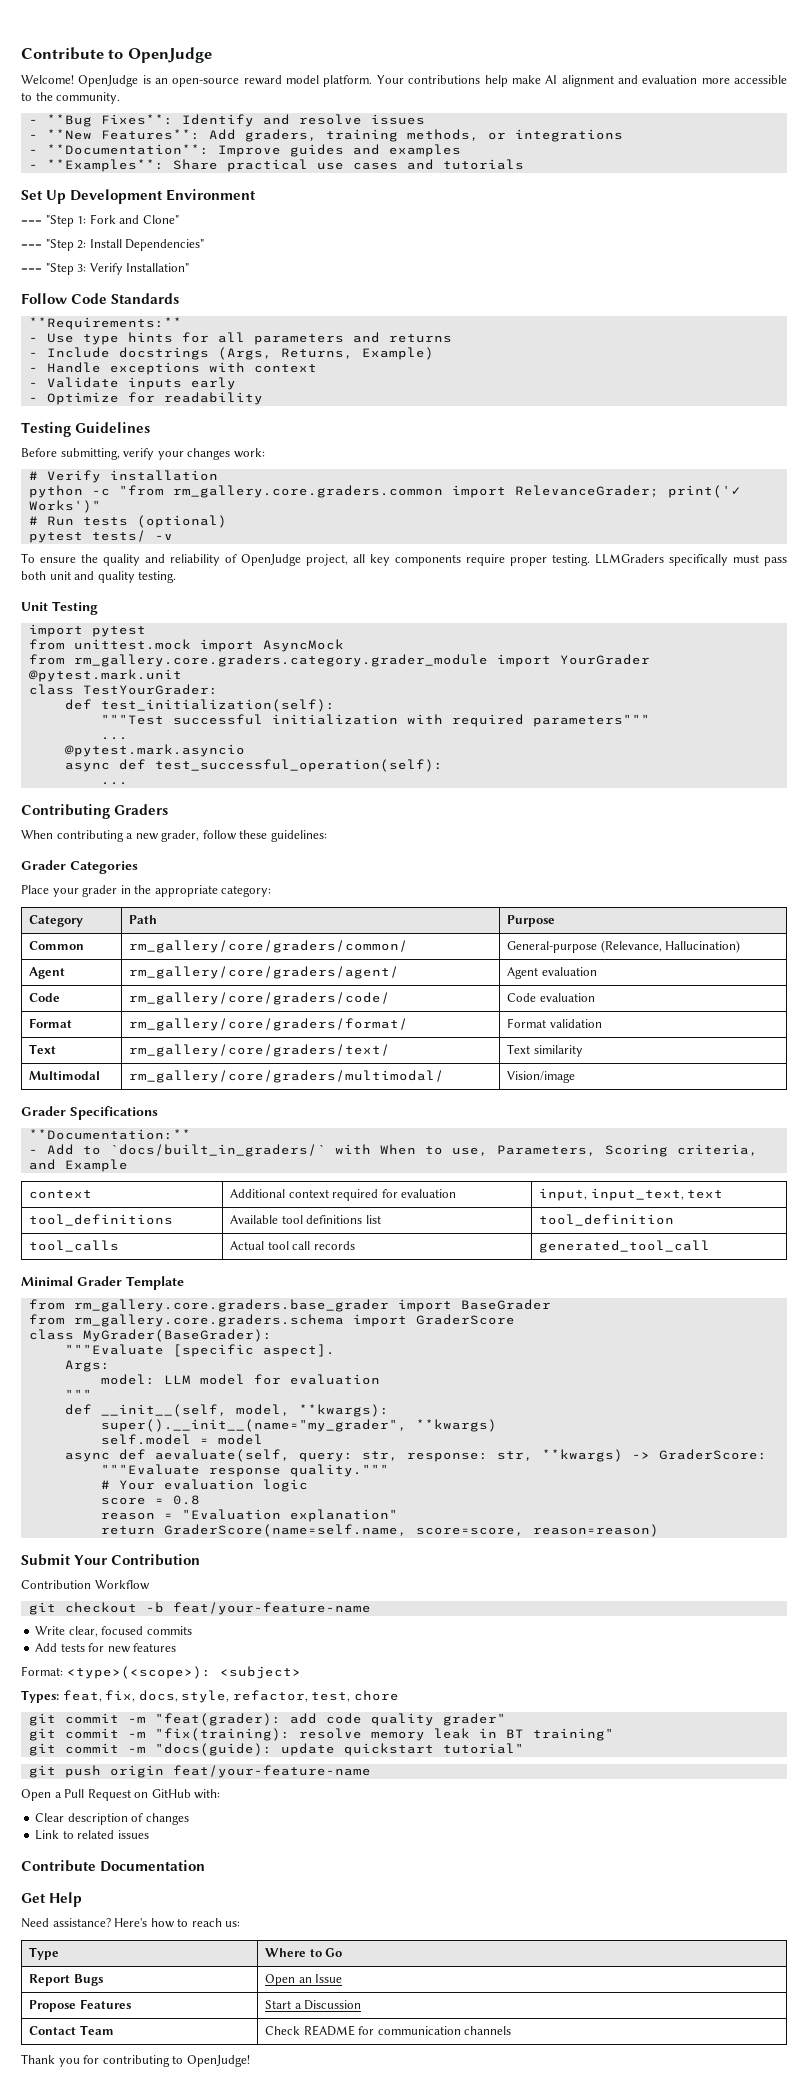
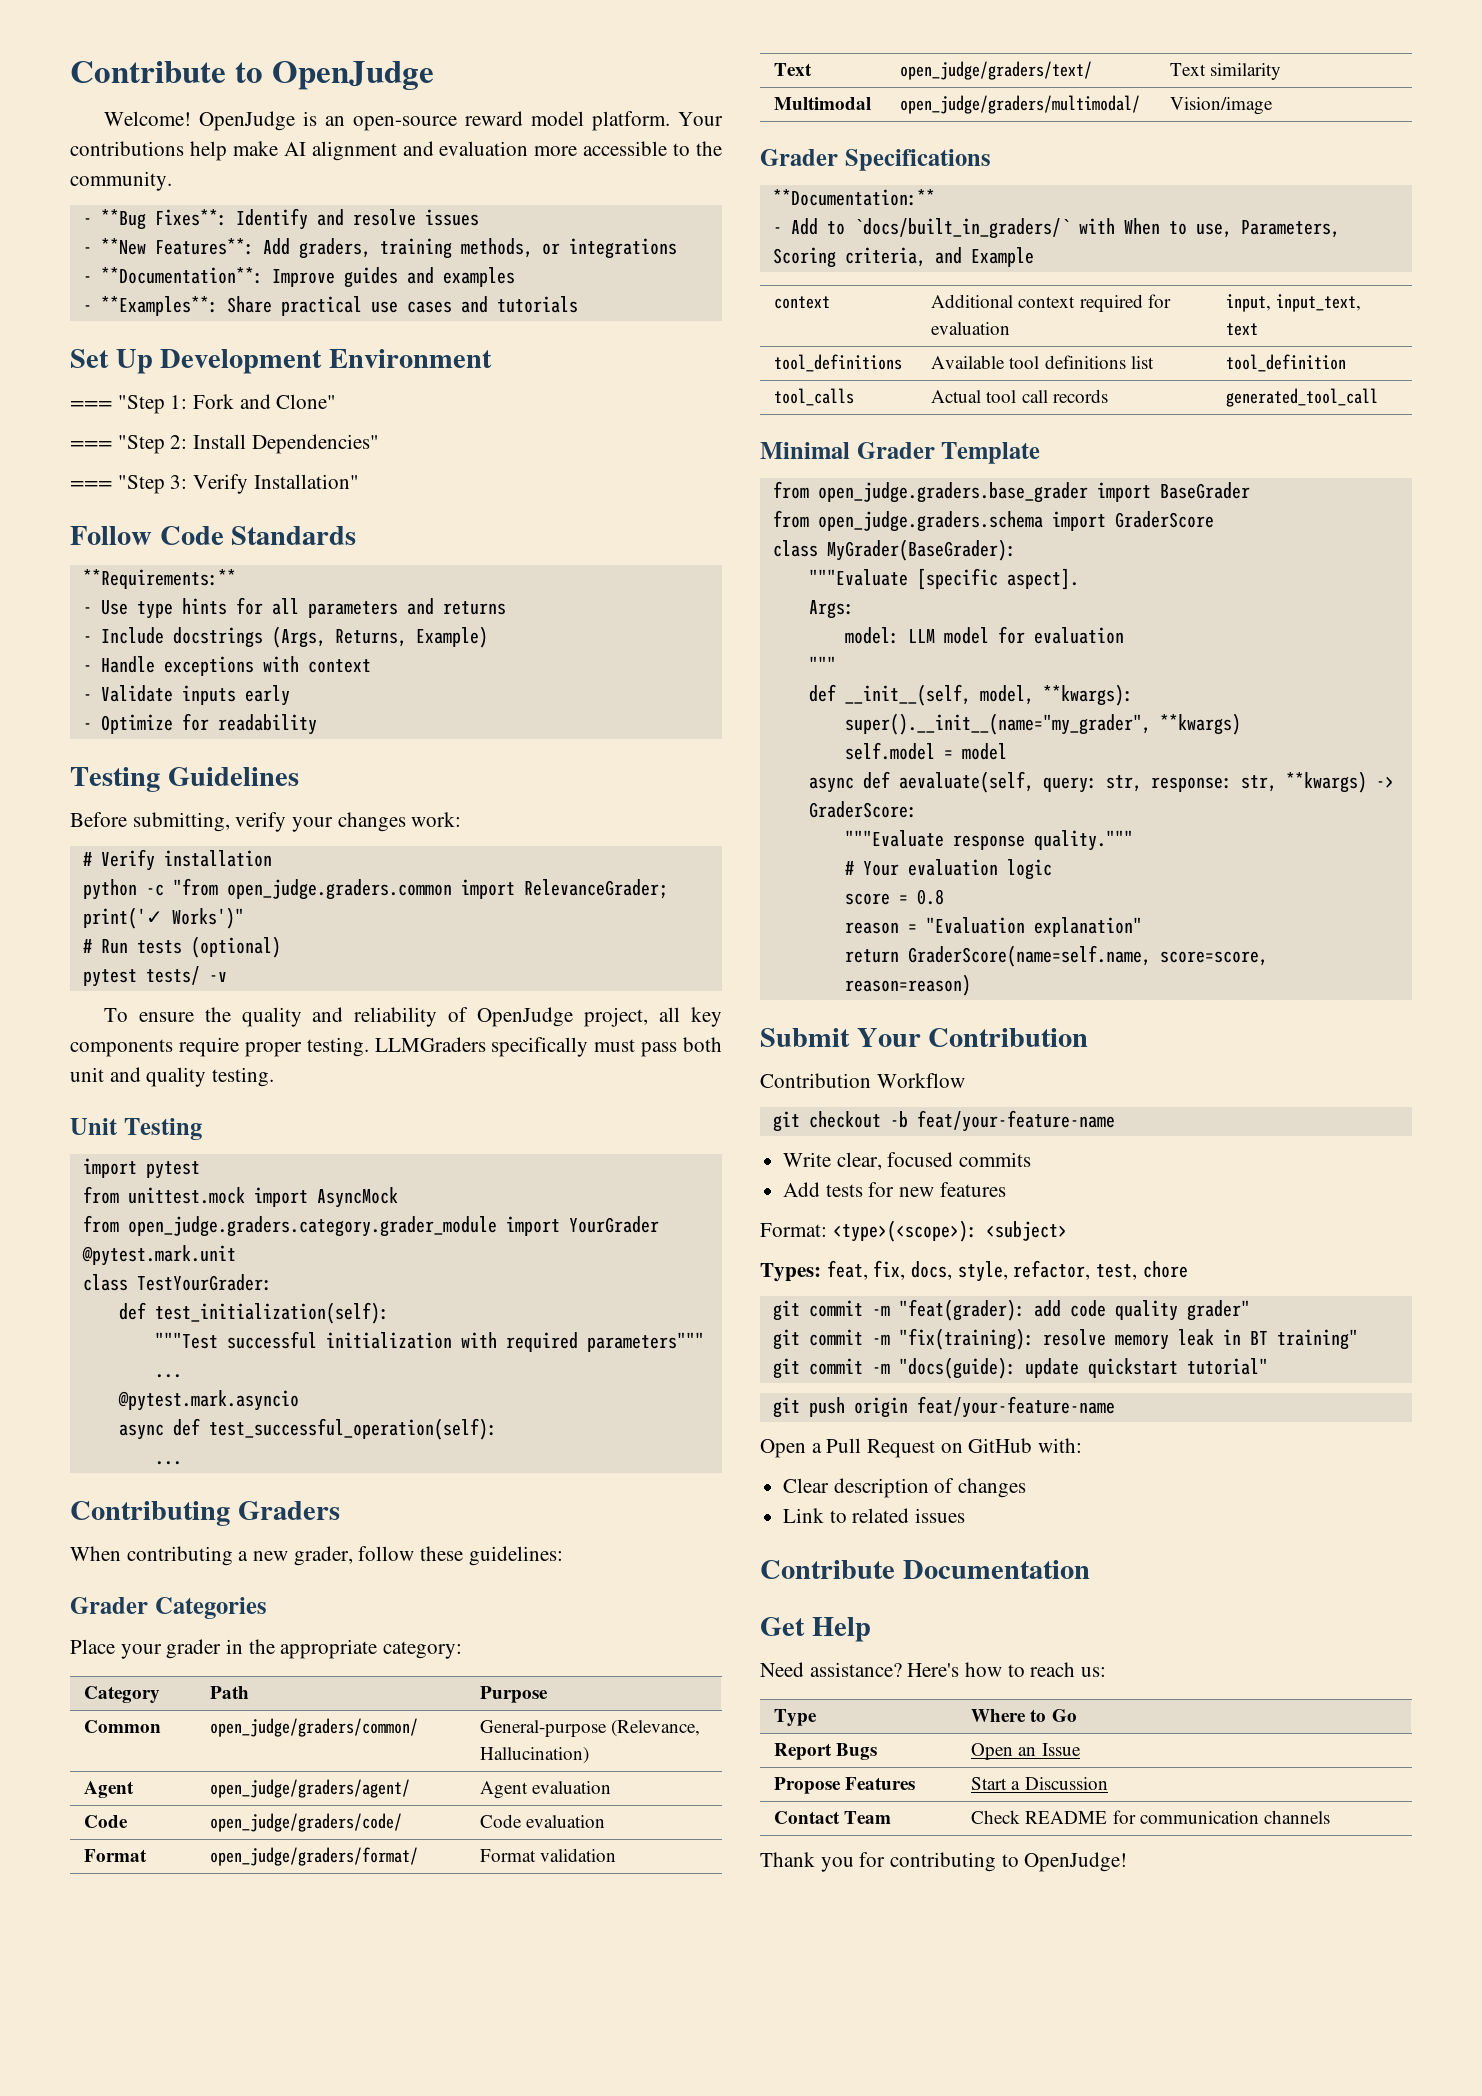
- python -c "from rm_gallery.core.graders.common import RelevanceGrader; print('✓ Works')"
+ python -c "from open_judge.graders.common import RelevanceGrader; print('✓ Works')"
- from rm_gallery.core.graders.category.grader_module import YourGrader
+ from open_judge.graders.category.grader_module import YourGrader
- Common | rm_gallery/core/graders/common/ | General-purpose (Relevance, Hallucination)
+ Common | open_judge/graders/common/ | General-purpose (Relevance, Hallucination)
- Agent | rm_gallery/core/graders/agent/ | Agent evaluation
+ Agent | open_judge/graders/agent/ | Agent evaluation
- Code | rm_gallery/core/graders/code/ | Code evaluation
+ Code | open_judge/graders/code/ | Code evaluation
- Format | rm_gallery/core/graders/format/ | Format validation
+ Format | open_judge/graders/format/ | Format validation
- Text | rm_gallery/core/graders/text/ | Text similarity
+ Text | open_judge/graders/text/ | Text similarity
- Multimodal | rm_gallery/core/graders/multimodal/ | Vision/image
+ Multimodal | open_judge/graders/multimodal/ | Vision/image
- from rm_gallery.core.graders.base_grader import BaseGrader
+ from open_judge.graders.base_grader import BaseGrader
- from rm_gallery.core.graders.schema import GraderScore
+ from open_judge.graders.schema import GraderScore

